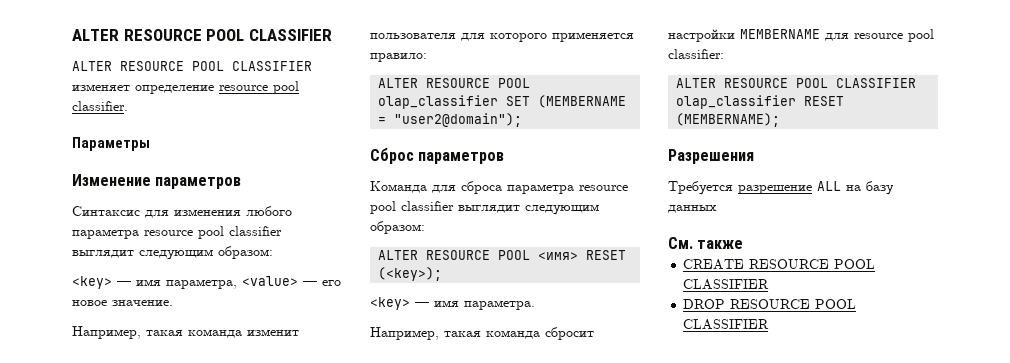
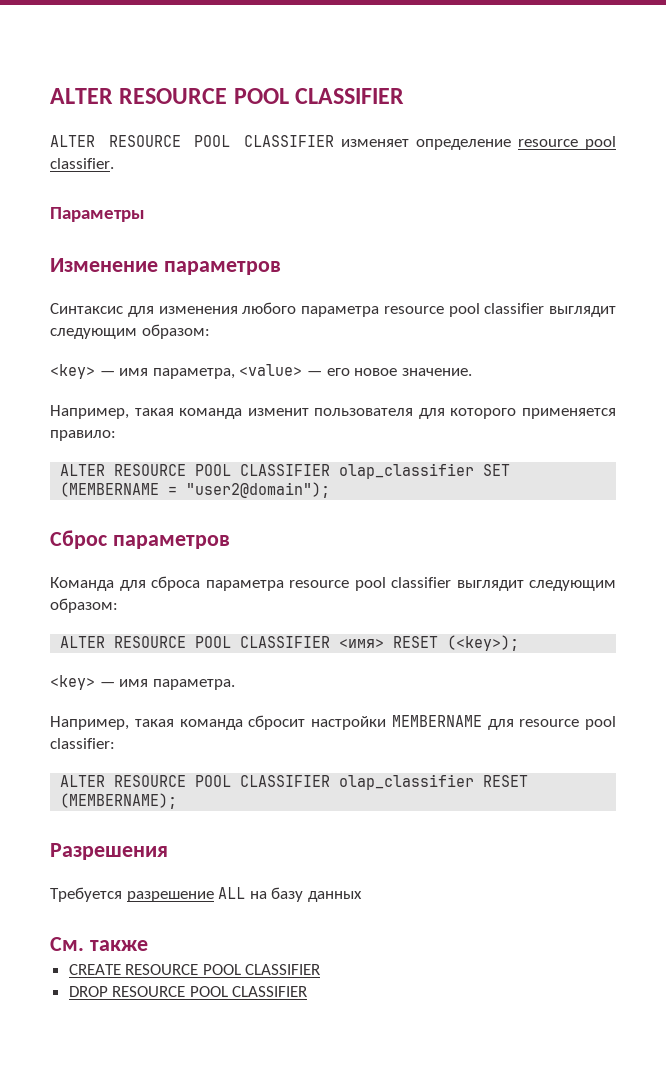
- ALTER RESOURCE POOL olap_classifier SET (MEMBERNAME = "user2@domain");
+ ALTER RESOURCE POOL CLASSIFIER olap_classifier SET (MEMBERNAME = "user2@domain");
- ALTER RESOURCE POOL <имя> RESET (<key>);
+ ALTER RESOURCE POOL CLASSIFIER <имя> RESET (<key>);

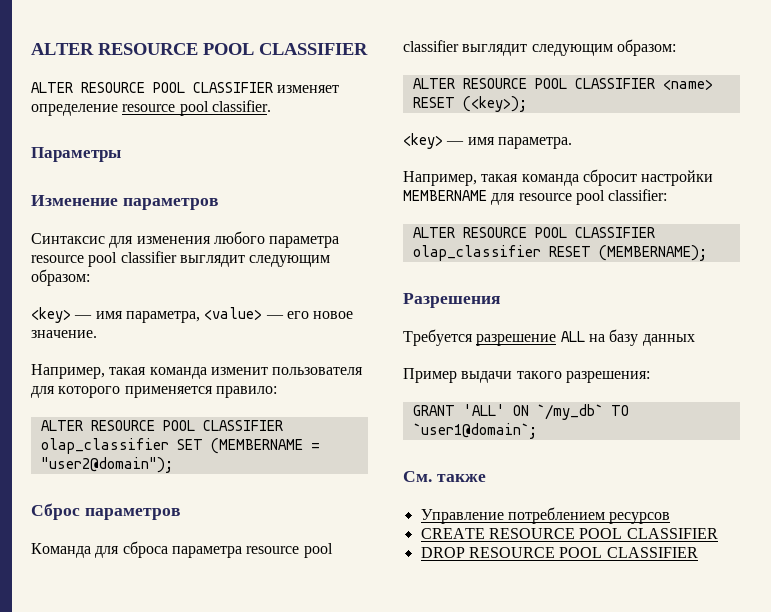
- ALTER RESOURCE POOL CLASSIFIER <имя> RESET (<key>);
+ ALTER RESOURCE POOL CLASSIFIER <name> RESET (<key>);
+ Пример выдачи такого разрешения:
+ GRANT 'ALL' ON `/my_db` TO `user1@domain`;
+ Управление потреблением ресурсов

